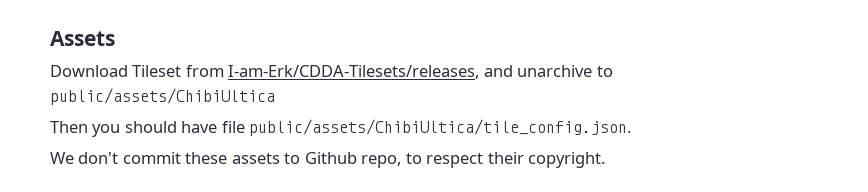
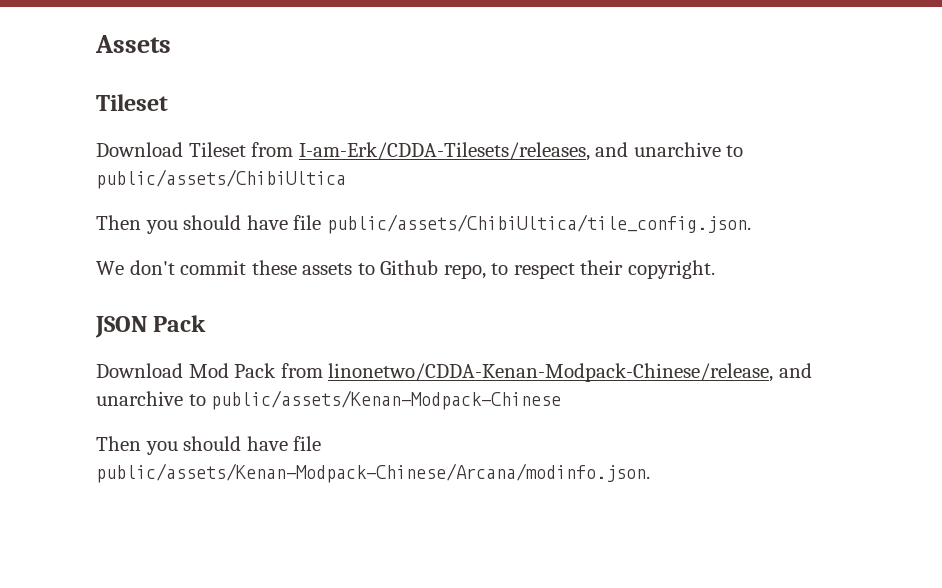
  Assets
+ Tileset
+ JSON Pack
+ Download Mod Pack from linonetwo/CDDA-Kenan-Modpack-Chinese/release, and unarchive to public/assets/Kenan-Modpack-Chinese
+ Then you should have file public/assets/Kenan-Modpack-Chinese/Arcana/modinfo.json.

